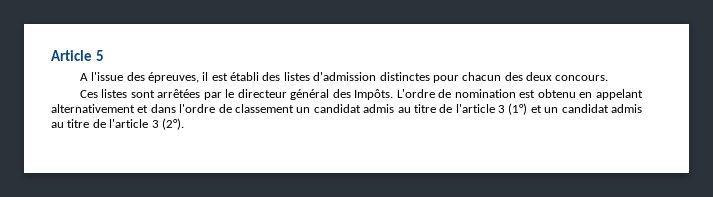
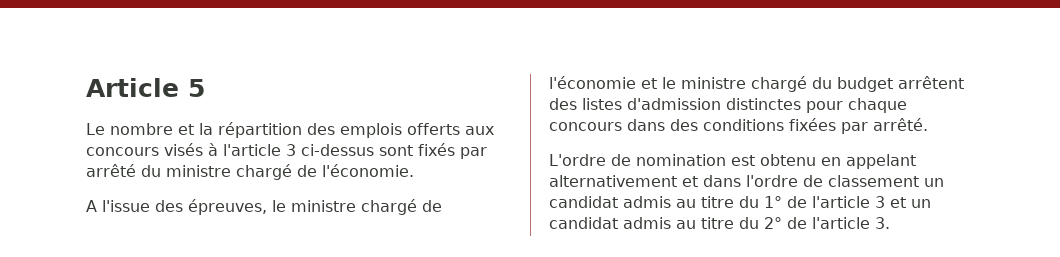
- A l'issue des épreuves, il est établi des listes d'admission distinctes pour chacun des deux concours.
- Ces listes sont arrêtées par le directeur général des Impôts. L'ordre de nomination est obtenu en appelant alternativement et dans l'ordre de classement un candidat admis au titre de l'article 3 (1°) et un candidat admis au titre de l'article 3 (2°).
+ Le nombre et la répartition des emplois offerts aux concours visés à l'article 3 ci-dessus sont fixés par arrêté du ministre chargé de l'économie.
+ A l'issue des épreuves, le ministre chargé de l'économie et le ministre chargé du budget arrêtent des listes d'admission distinctes pour chaque concours dans des conditions fixées par arrêté.
+ L'ordre de nomination est obtenu en appelant alternativement et dans l'ordre de classement un candidat admis au titre du 1° de l'article 3 et un candidat admis au titre du 2° de l'article 3.

